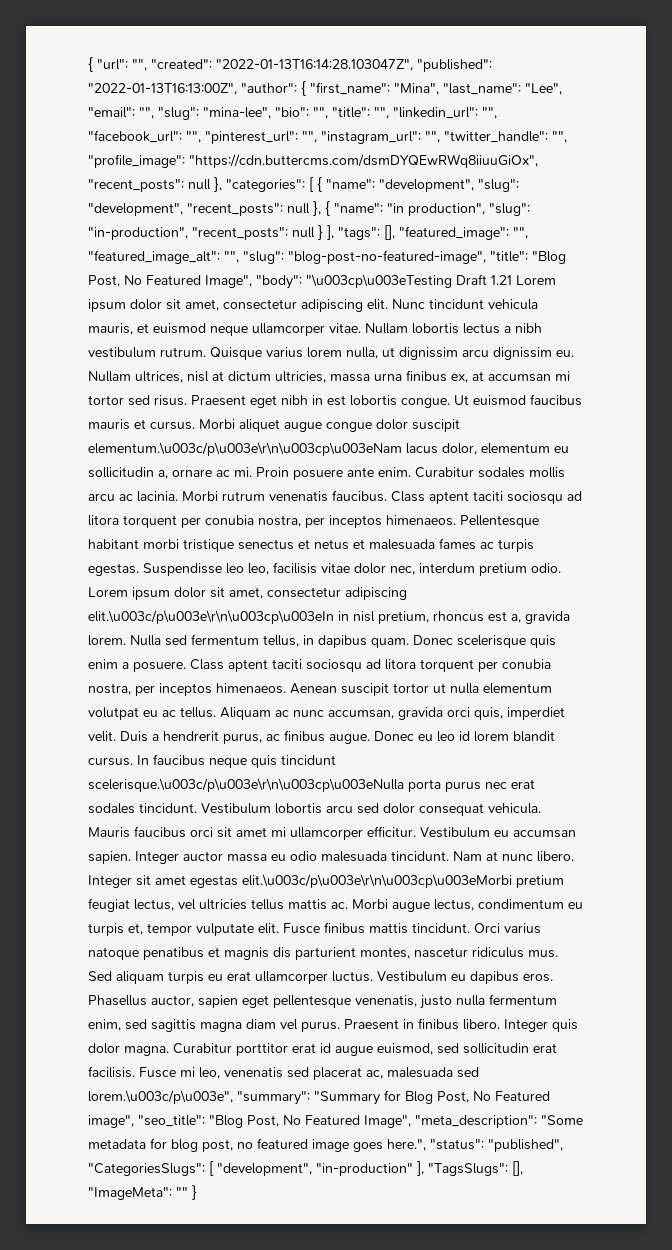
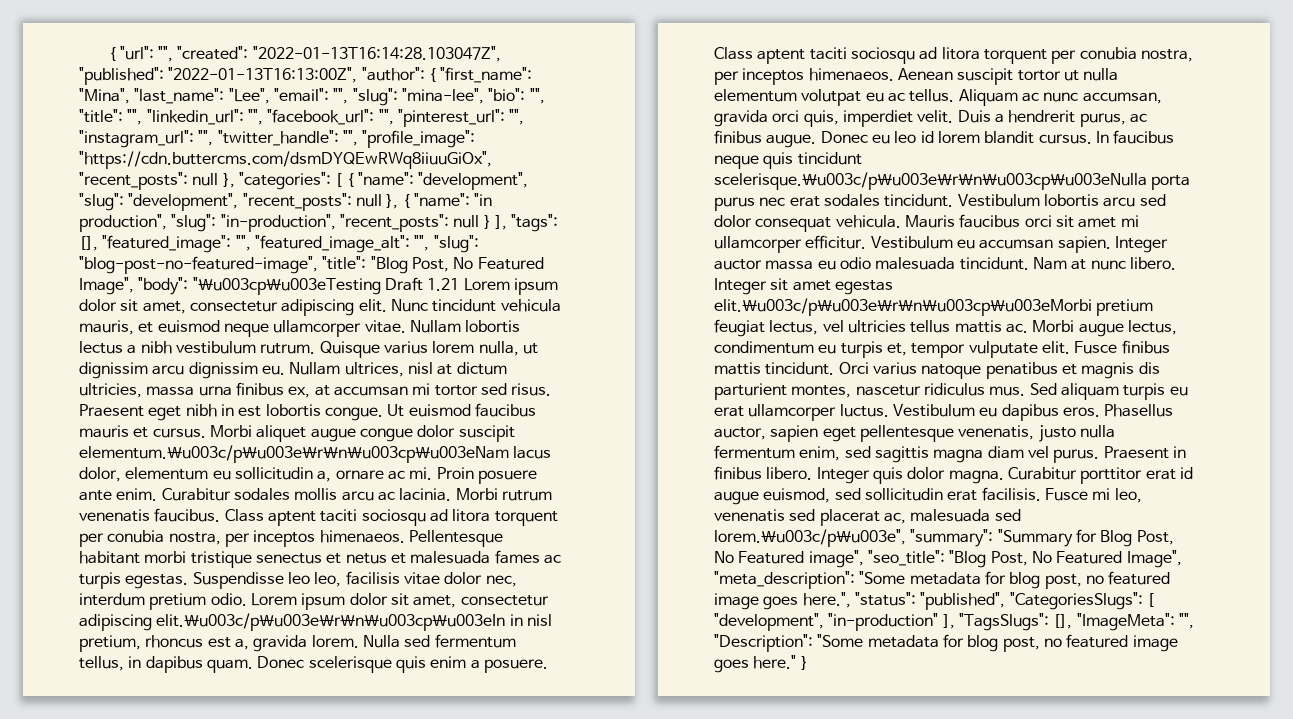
- Fusce mi leo, venenatis sed placerat ac, malesuada sed lorem.\u003c/p\u003e", "summary": "Summary for Blog Post, No Featured image", "seo_title": "Blog Post, No Featured Image", "meta_description": "Some metadata for blog post, no featured image goes here.", "status": "published", "CategoriesSlugs": [ "development", "in-production" ], "TagsSlugs": [], "ImageMeta": "" }
+ Fusce mi leo, venenatis sed placerat ac, malesuada sed lorem.\u003c/p\u003e", "summary": "Summary for Blog Post, No Featured image", "seo_title": "Blog Post, No Featured Image", "meta_description": "Some metadata for blog post, no featured image goes here.", "status": "published", "CategoriesSlugs": [ "development", "in-production" ], "TagsSlugs": [], "ImageMeta": "", "Description": "Some metadata for blog post, no featured image goes here." }

